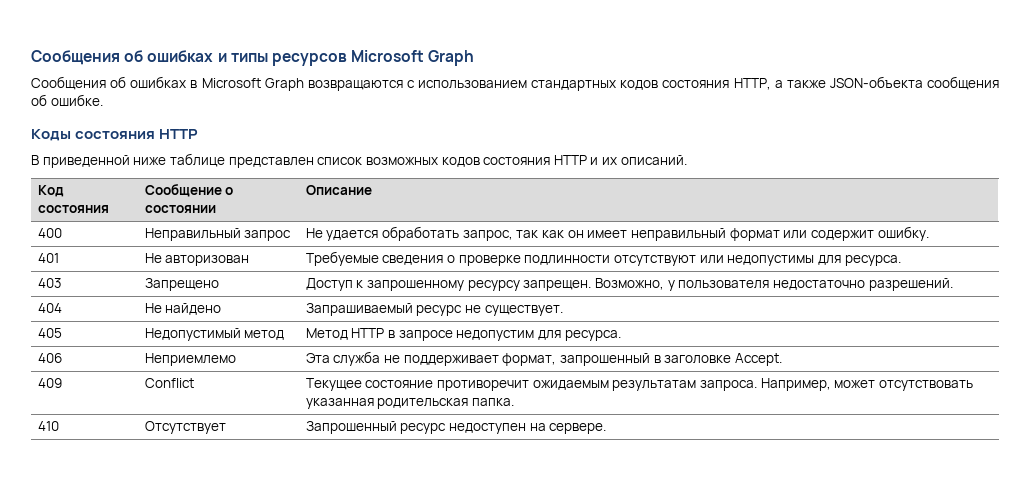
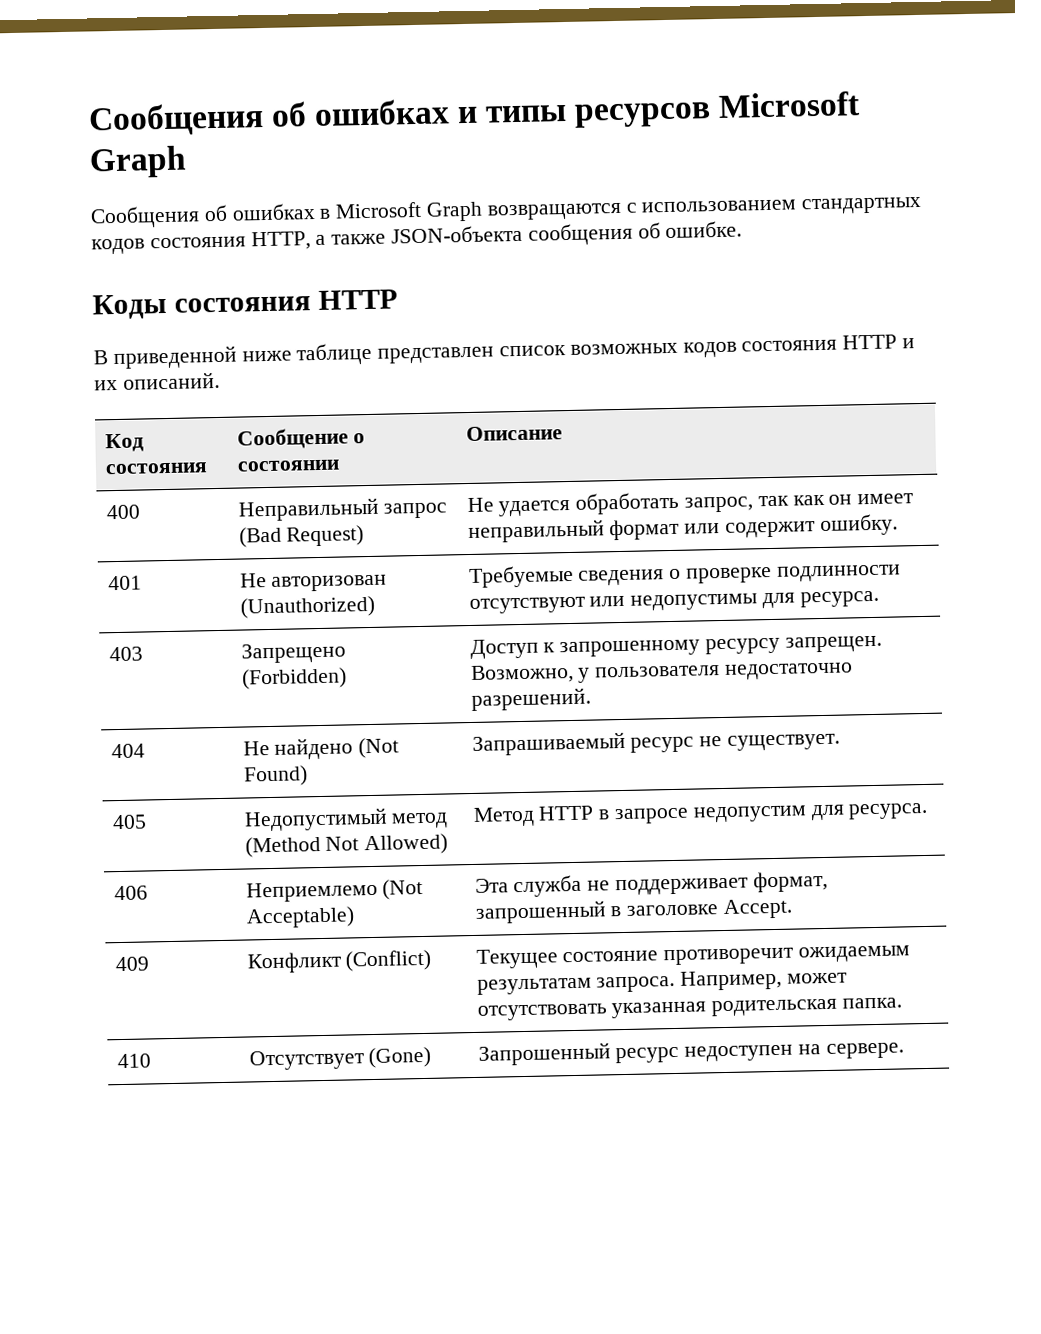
- 400 | Неправильный запрос | Не удается обработать запрос, так как он имеет неправильный формат или содержит ошибку.
+ 400 | Неправильный запрос (Bad Request) | Не удается обработать запрос, так как он имеет неправильный формат или содержит ошибку.
- 401 | Не авторизован | Требуемые сведения о проверке подлинности отсутствуют или недопустимы для ресурса.
+ 401 | Не авторизован (Unauthorized) | Требуемые сведения о проверке подлинности отсутствуют или недопустимы для ресурса.
- 403 | Запрещено | Доступ к запрошенному ресурсу запрещен. Возможно, у пользователя недостаточно разрешений.
+ 403 | Запрещено (Forbidden) | Доступ к запрошенному ресурсу запрещен. Возможно, у пользователя недостаточно разрешений.
- 404 | Не найдено | Запрашиваемый ресурс не существует.
+ 404 | Не найдено (Not Found) | Запрашиваемый ресурс не существует.
- 405 | Недопустимый метод | Метод HTTP в запросе недопустим для ресурса.
+ 405 | Недопустимый метод (Method Not Allowed) | Метод HTTP в запросе недопустим для ресурса.
- 406 | Неприемлемо | Эта служба не поддерживает формат, запрошенный в заголовке Accept.
+ 406 | Неприемлемо (Not Acceptable) | Эта служба не поддерживает формат, запрошенный в заголовке Accept.
- 409 | Conflict | Текущее состояние противоречит ожидаемым результатам запроса. Например, может отсутствовать указанная родительская папка.
+ 409 | Конфликт (Conflict) | Текущее состояние противоречит ожидаемым результатам запроса. Например, может отсутствовать указанная родительская папка.
- 410 | Отсутствует | Запрошенный ресурс недоступен на сервере.
+ 410 | Отсутствует (Gone) | Запрошенный ресурс недоступен на сервере.

